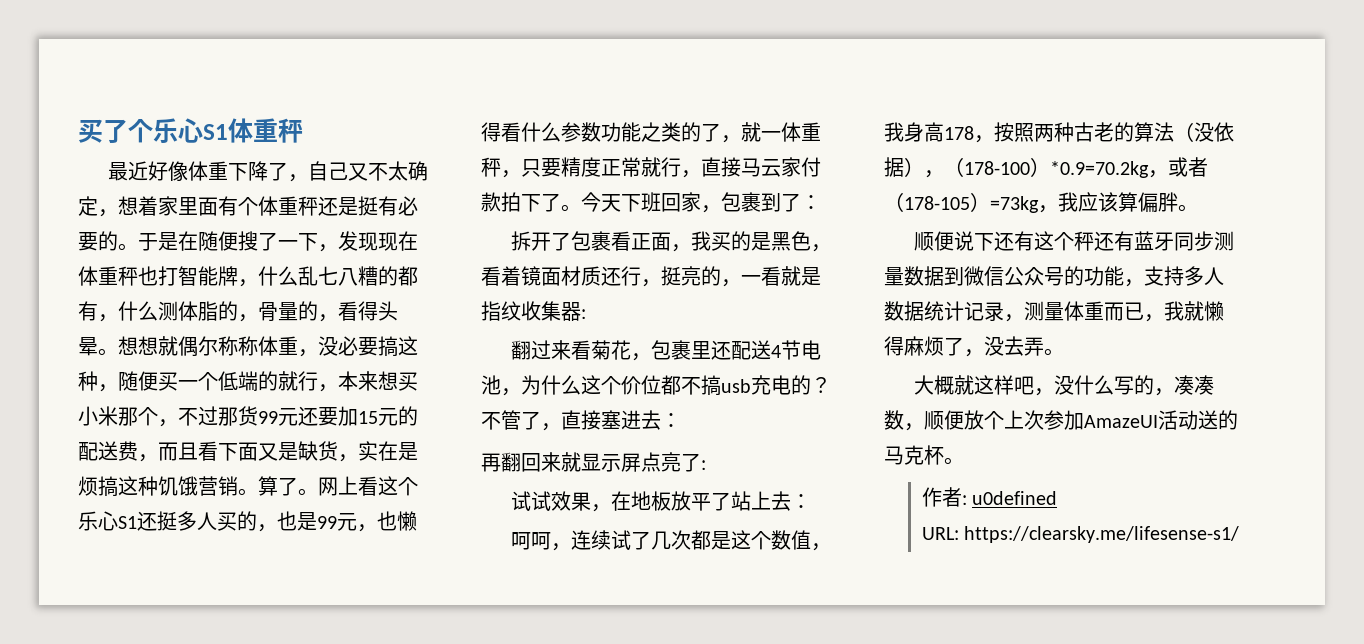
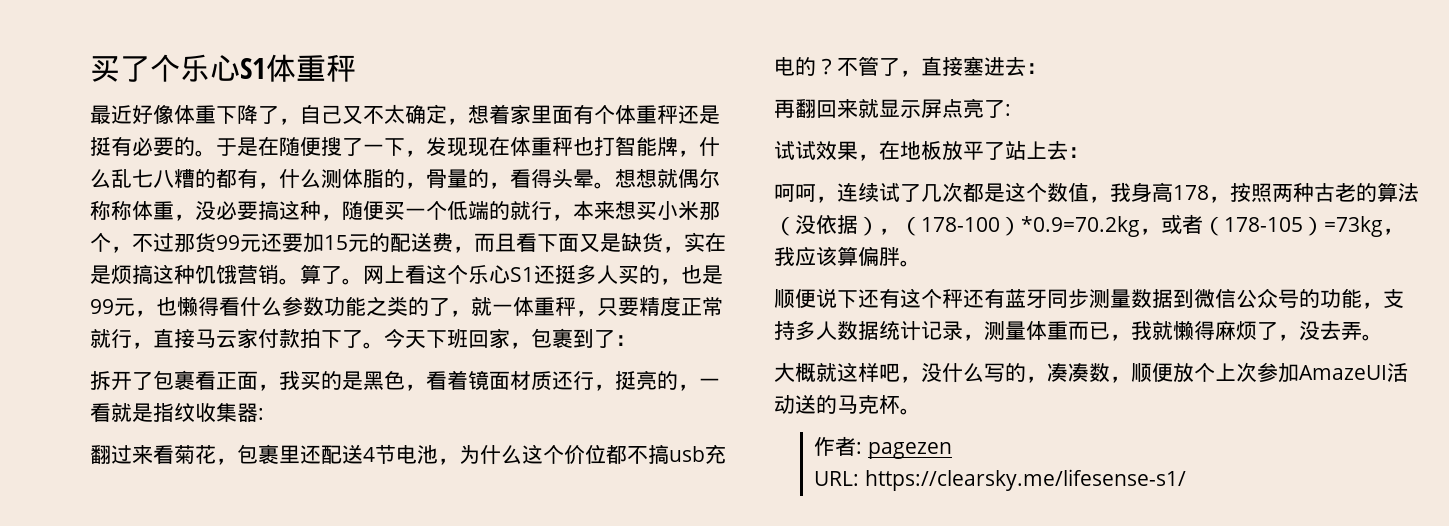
- 作者: u0defined
+ 作者: pagezen

